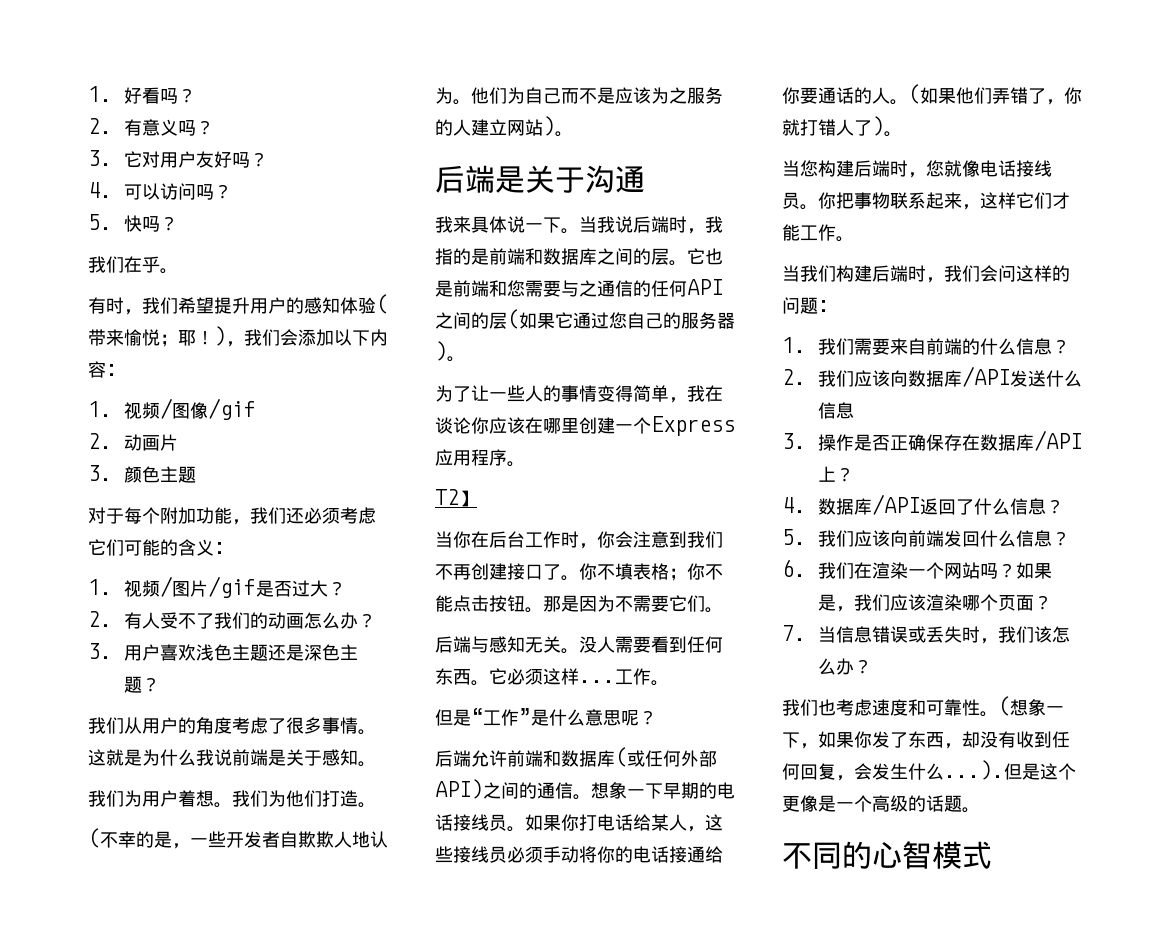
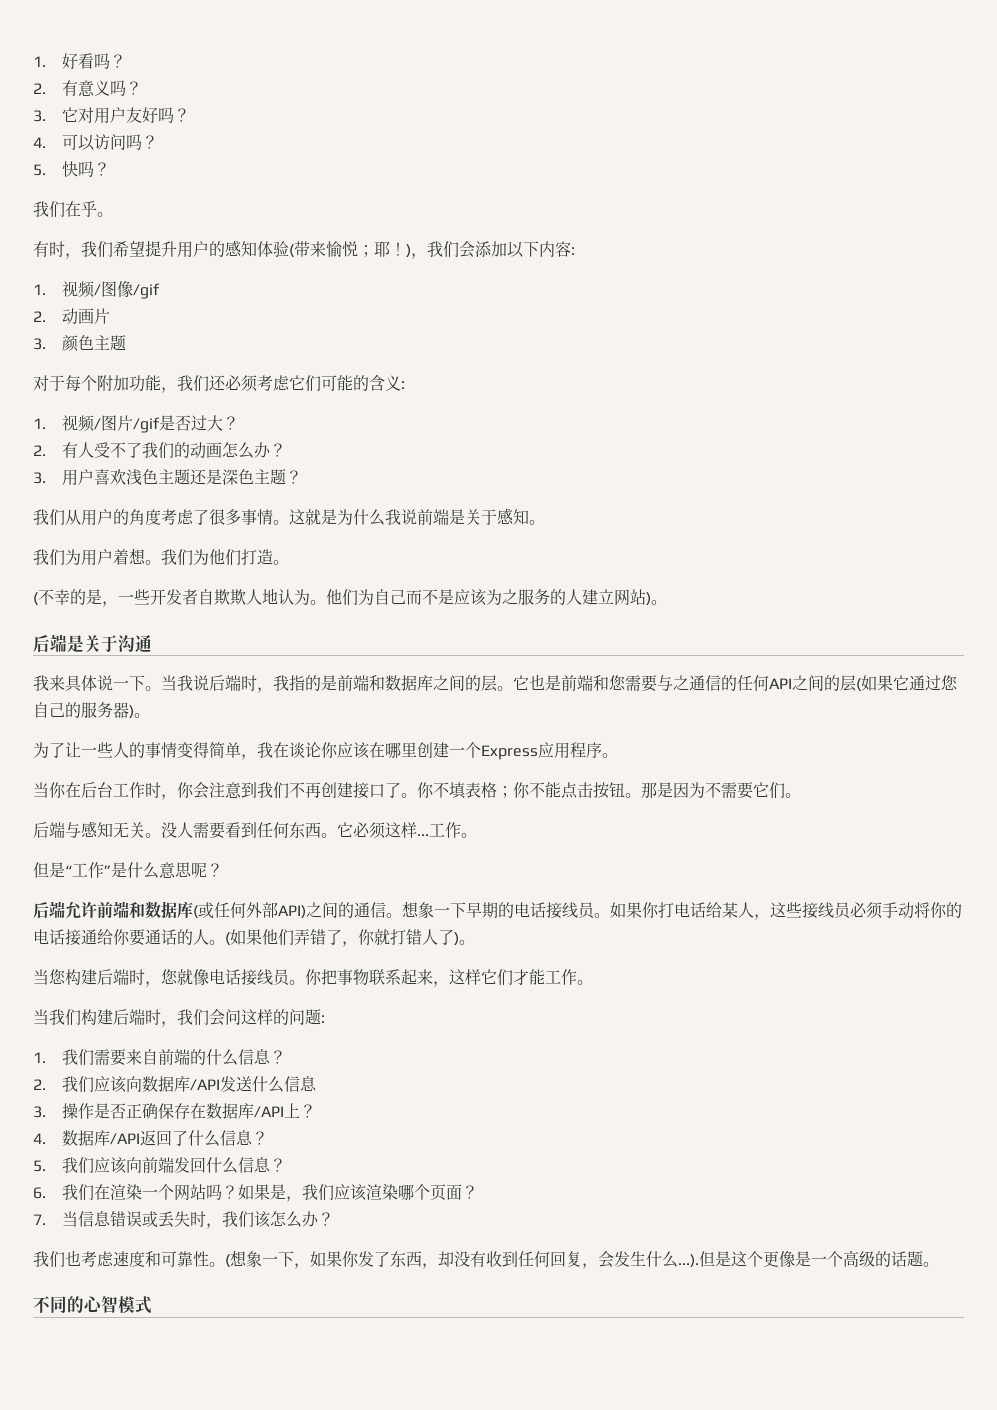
- T2】

